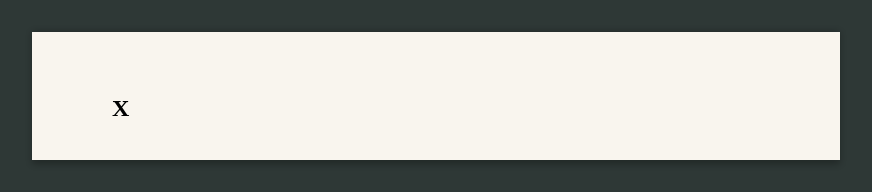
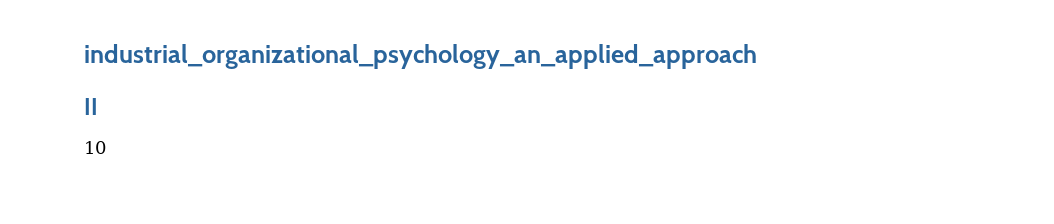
- X
+ industrial_organizational_psychology_an_applied_approach
+ II
+ 10

